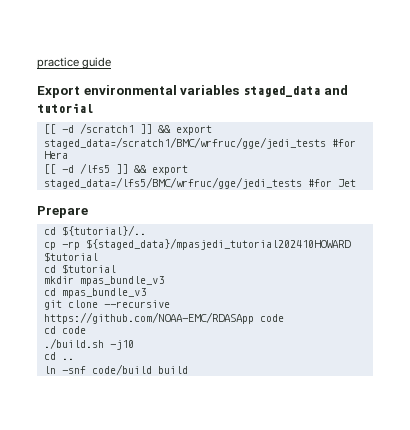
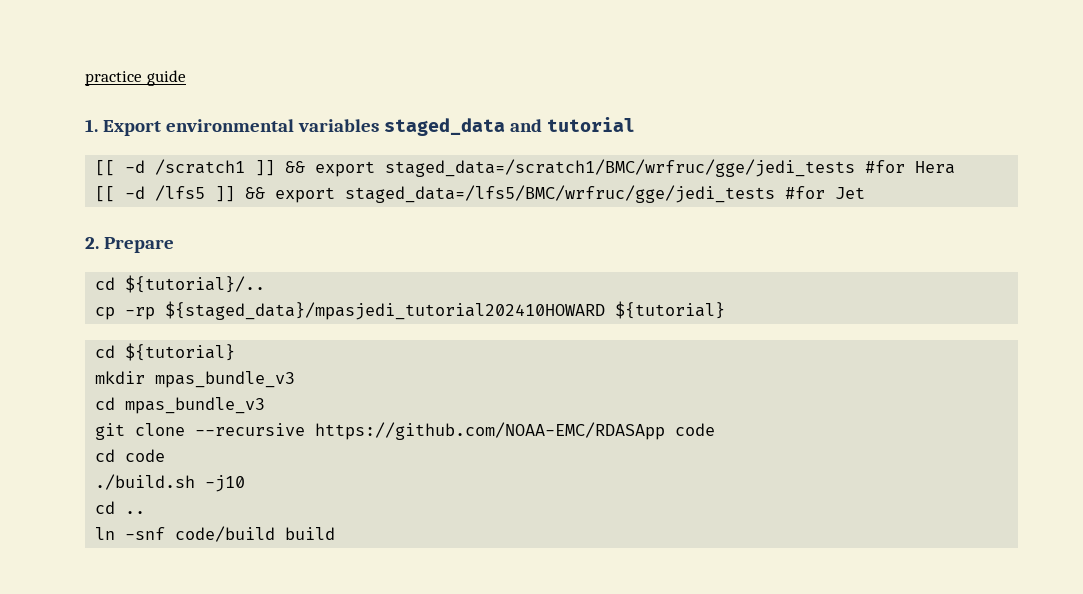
- Export environmental variables staged_data and tutorial
+ 1. Export environmental variables staged_data and tutorial
- Prepare
+ 2. Prepare
- cp -rp ${staged_data}/mpasjedi_tutorial202410HOWARD $tutorial
- cd $tutorial
+ cp -rp ${staged_data}/mpasjedi_tutorial202410HOWARD ${tutorial}
+ cd ${tutorial}

